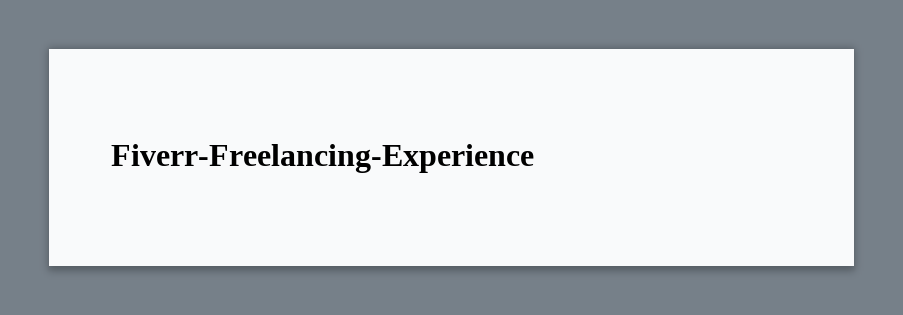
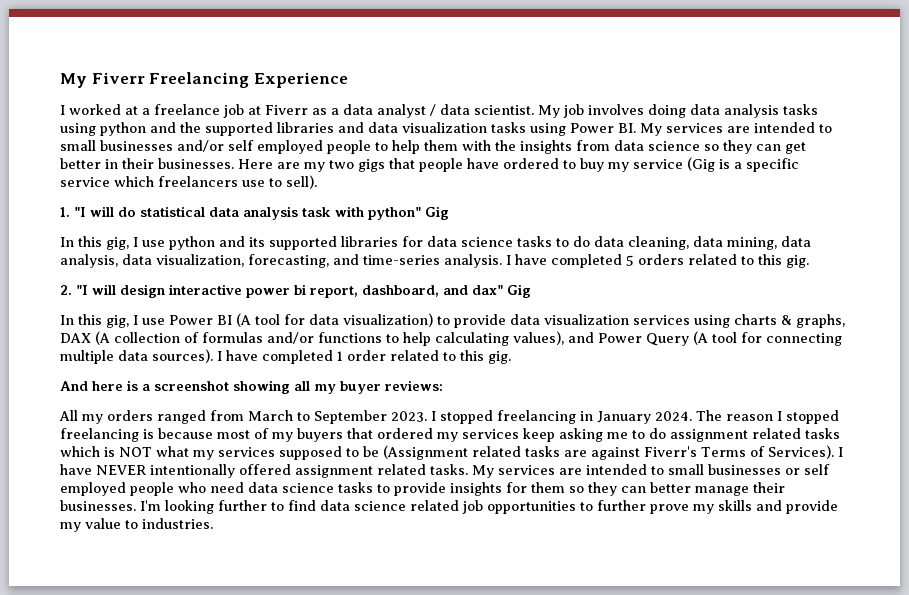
- Fiverr-Freelancing-Experience
+ My Fiverr Freelancing Experience
+ I worked at a freelance job at Fiverr as a data analyst / data scientist. My job involves doing data analysis tasks using python and the supported libraries and data visualization tasks using Power BI. My services are intended to small businesses and/or self employed people to help them with the insights from data science so they can get better in their businesses. Here are my two gigs that people have ordered to buy my service (Gig is a specific service which freelancers use to sell).
+ 1. "I will do statistical data analysis task with python" Gig
+ In this gig, I use python and its supported libraries for data science tasks to do data cleaning, data mining, data analysis, data visualization, forecasting, and time-series analysis. I have completed 5 orders related to this gig.
+ 2. "I will design interactive power bi report, dashboard, and dax" Gig
+ In this gig, I use Power BI (A tool for data visualization) to provide data visualization services using charts & graphs, DAX (A collection of formulas and/or functions to help calculating values), and Power Query (A tool for connecting multiple data sources). I have completed 1 order related to this gig.
+ And here is a screenshot showing all my buyer reviews:
+ All my orders ranged from March to September 2023. I stopped freelancing in January 2024. The reason I stopped freelancing is because most of my buyers that ordered my services keep asking me to do assignment related tasks which is NOT what my services supposed to be (Assignment related tasks are against Fiverr's Terms of Services). I have NEVER intentionally offered assignment related tasks. My services are intended to small businesses or self employed people who need data science tasks to provide insights for them so they can better manage their businesses. I'm looking further to find data science related job opportunities to further prove my skills and provide my value to industries.

